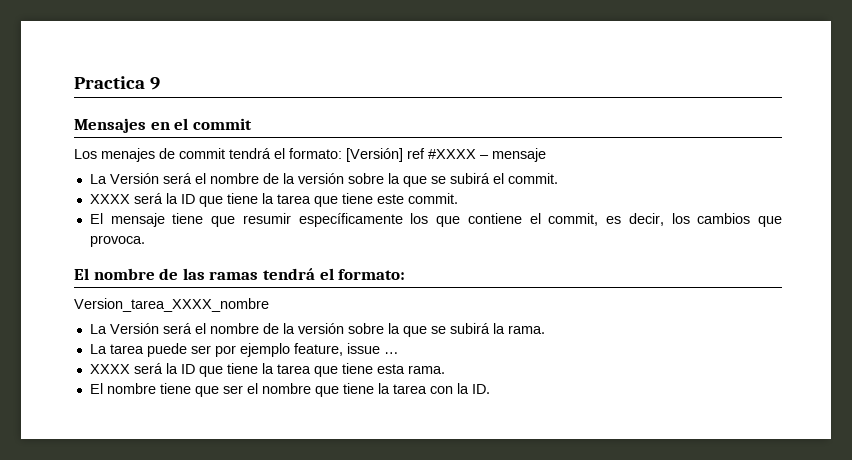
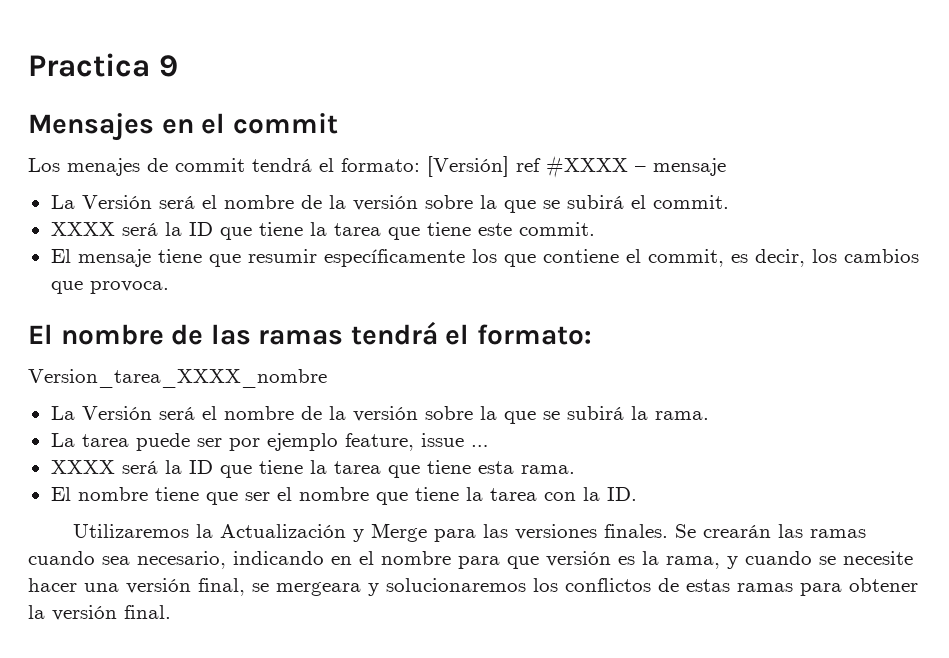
+ Utilizaremos la Actualización y Merge para las versiones finales. Se crearán las ramas cuando sea necesario, indicando en el nombre para que versión es la rama, y cuando se necesite hacer una versión final, se mergeara y solucionaremos los conflictos de estas ramas para obtener la versión final.

